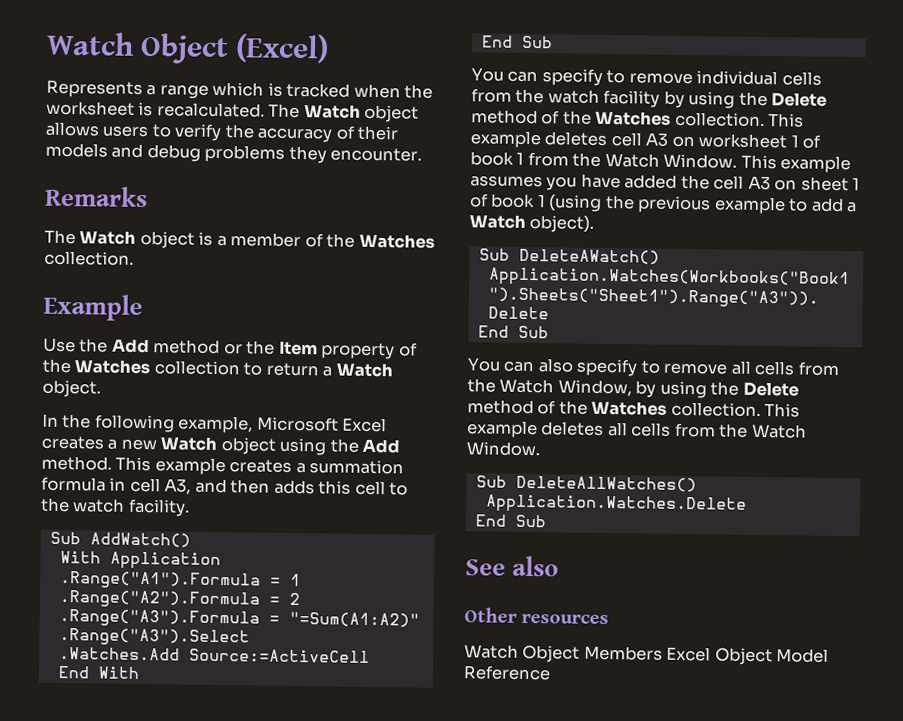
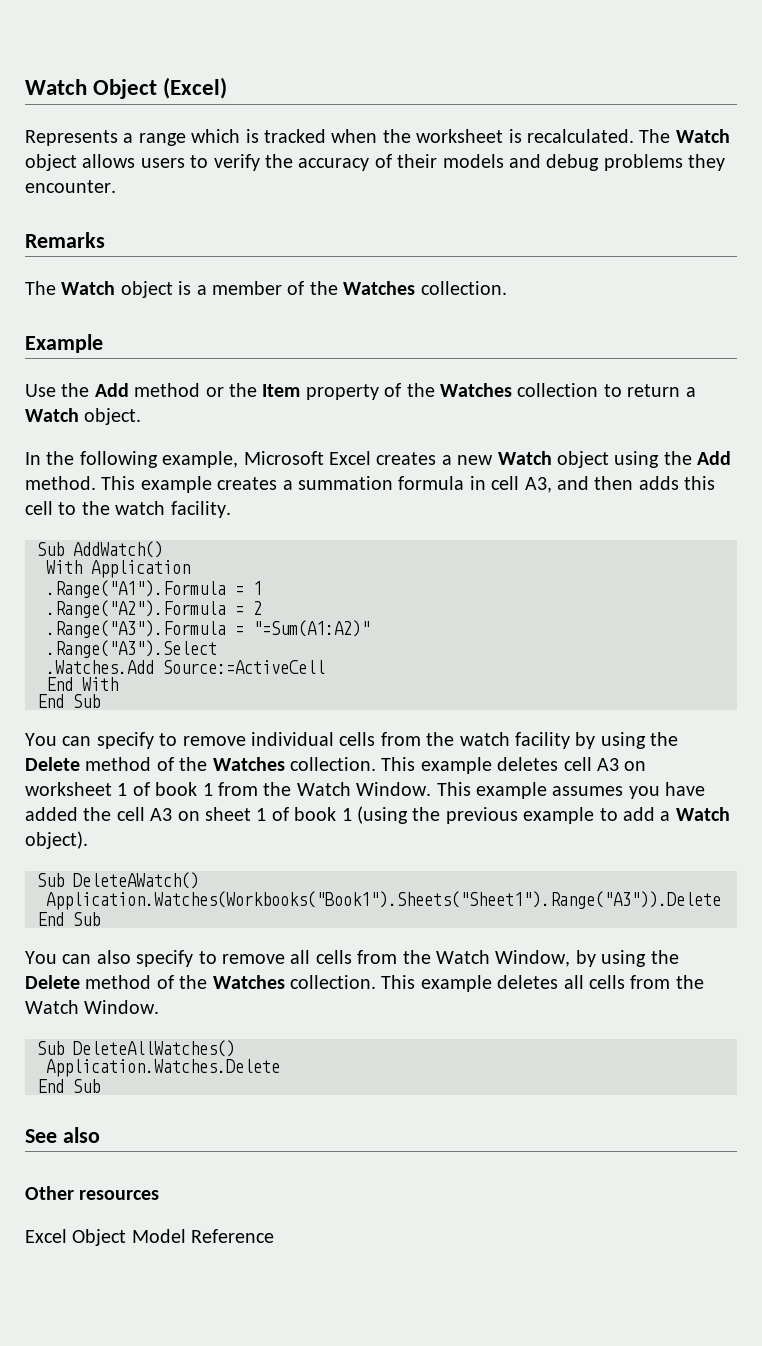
- Watch Object Members Excel Object Model Reference
+ Excel Object Model Reference

